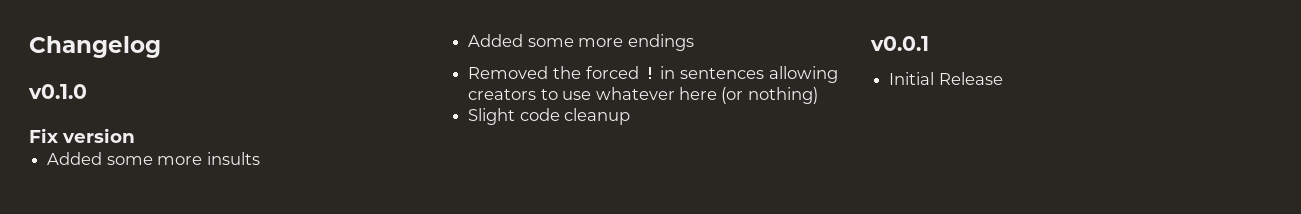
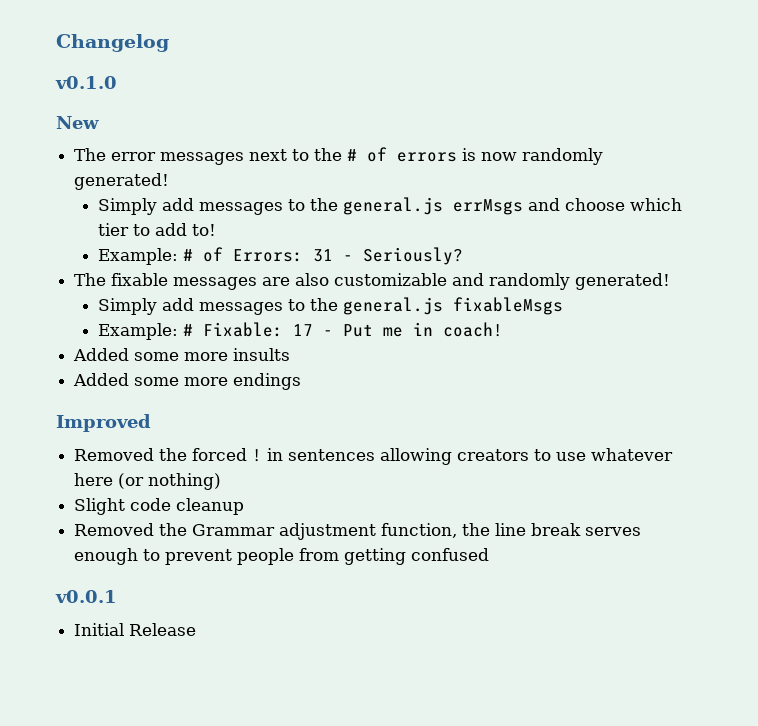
- Fix version
+ New
+ The error messages next to the # of errors is now randomly generated!
+ Simply add messages to the general.js errMsgs and choose which tier to add to!
+ Example: # of Errors: 31 - Seriously?
+ The fixable messages are also customizable and randomly generated!
+ Simply add messages to the general.js fixableMsgs
+ Example: # Fixable: 17 - Put me in coach!
+ Improved
+ Removed the Grammar adjustment function, the line break serves enough to prevent people from getting confused

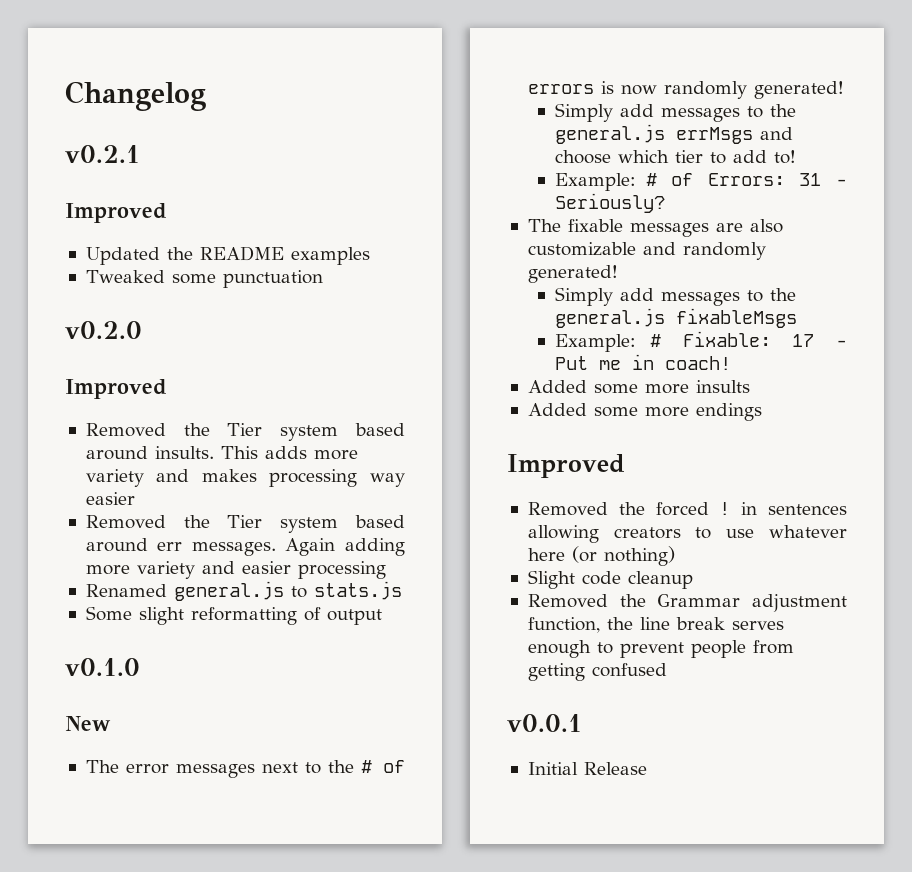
+ v0.2.1
+ Improved
+ Updated the README examples
+ Tweaked some punctuation
+ v0.2.0
+ Improved
+ Removed the Tier system based around insults. This adds more variety and makes processing way easier
+ Removed the Tier system based around err messages. Again adding more variety and easier processing
+ Renamed general.js to stats.js
+ Some slight reformatting of output

